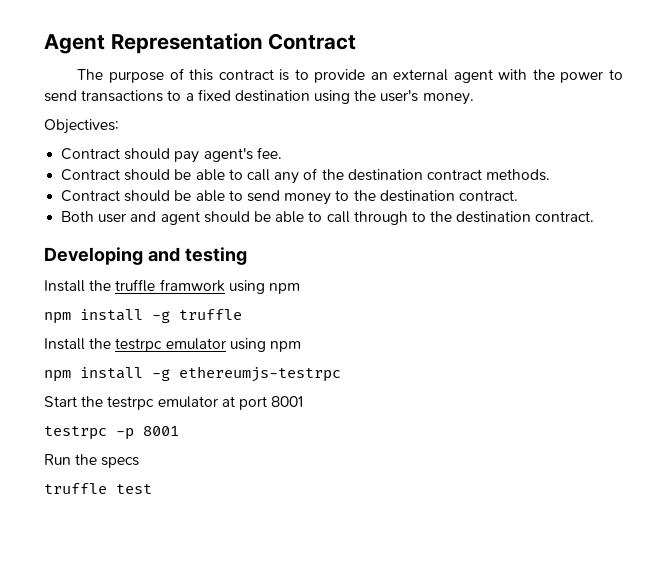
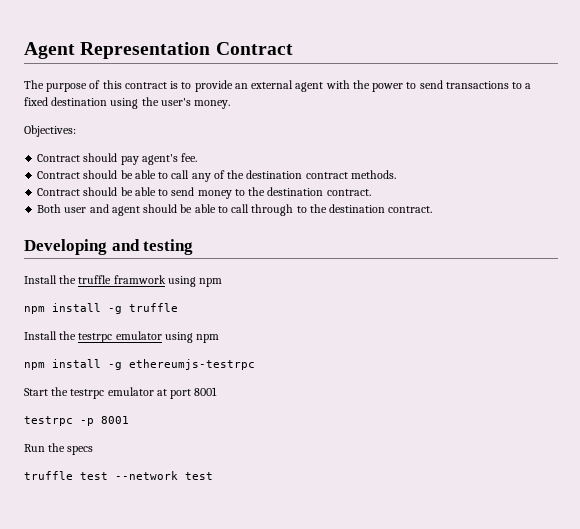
- truffle test
+ truffle test --network test

